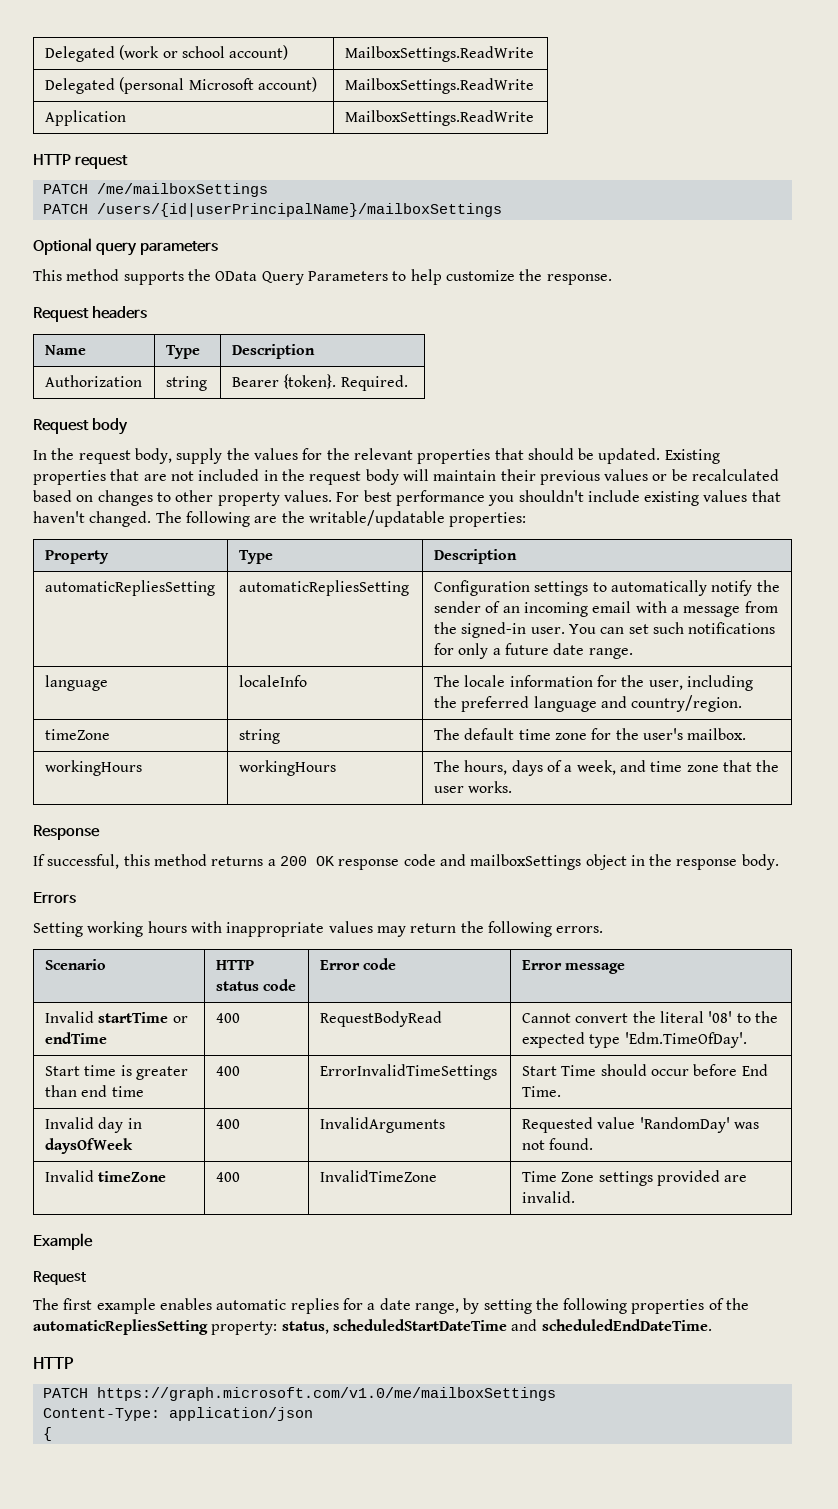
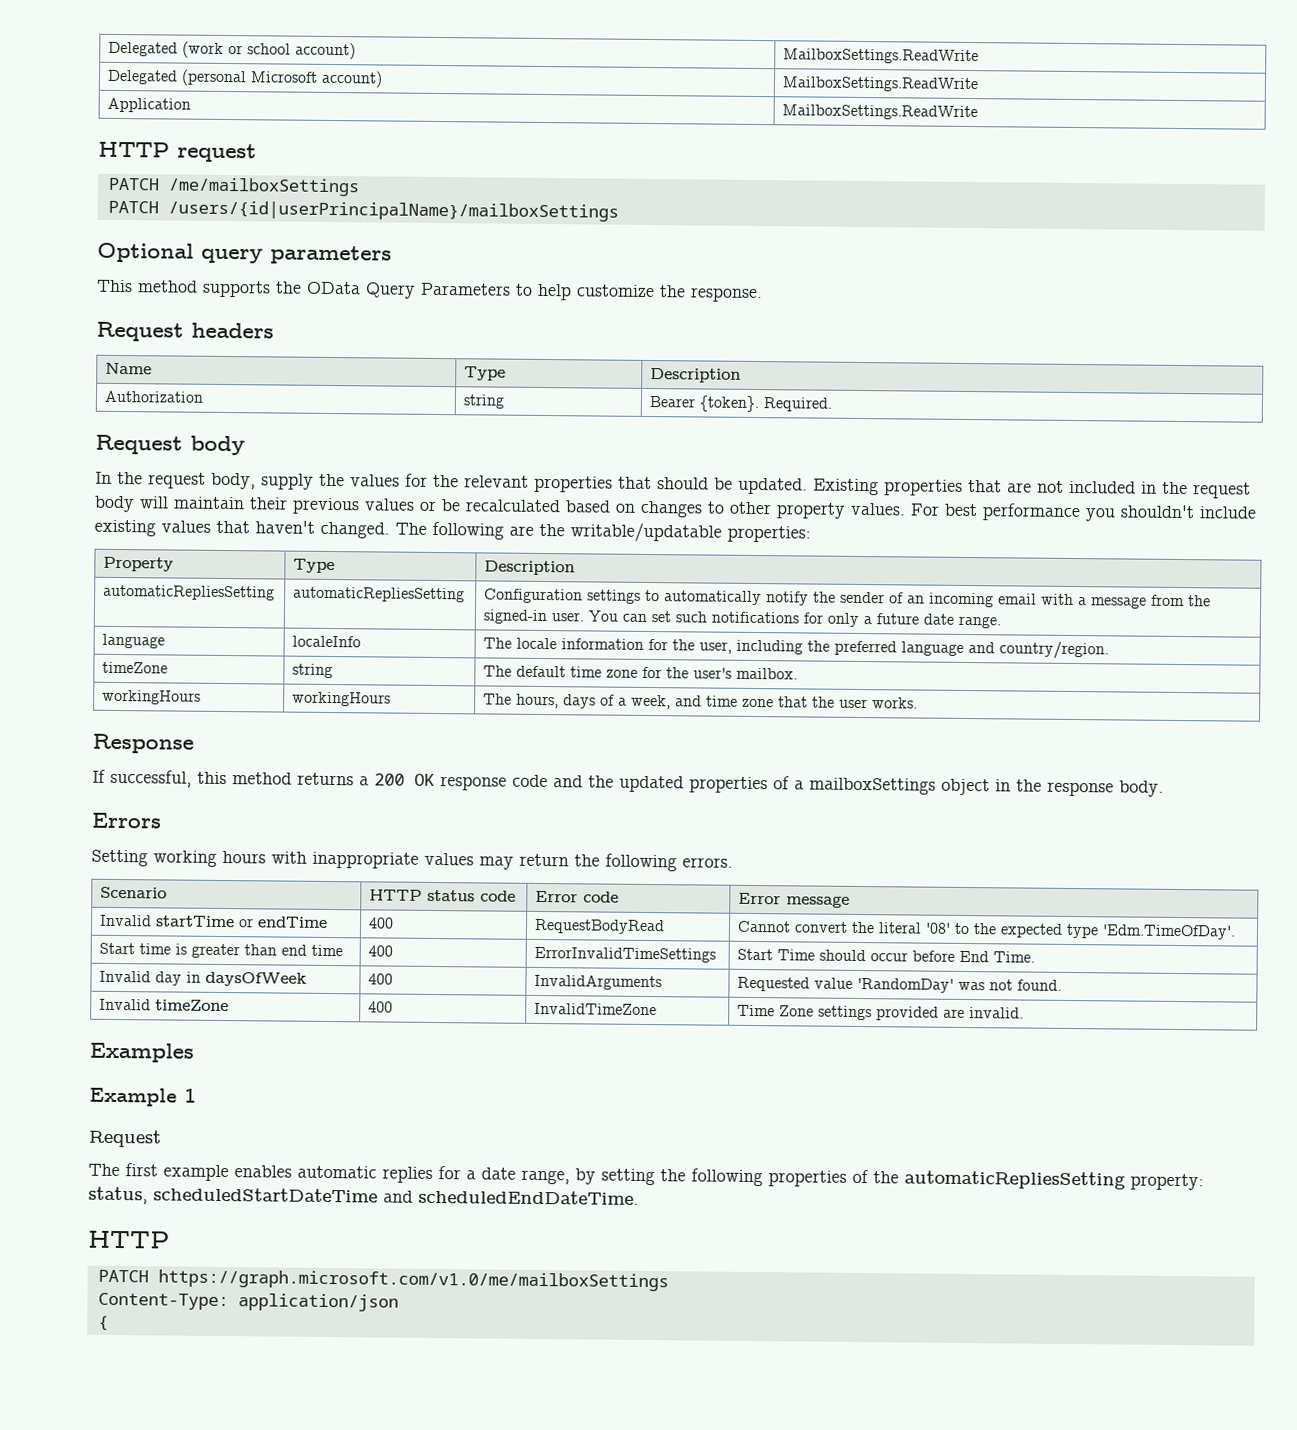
- If successful, this method returns a 200 OK response code and mailboxSettings object in the response body.
+ If successful, this method returns a 200 OK response code and the updated properties of a mailboxSettings object in the response body.
+ Examples
- Example
+ Example 1

